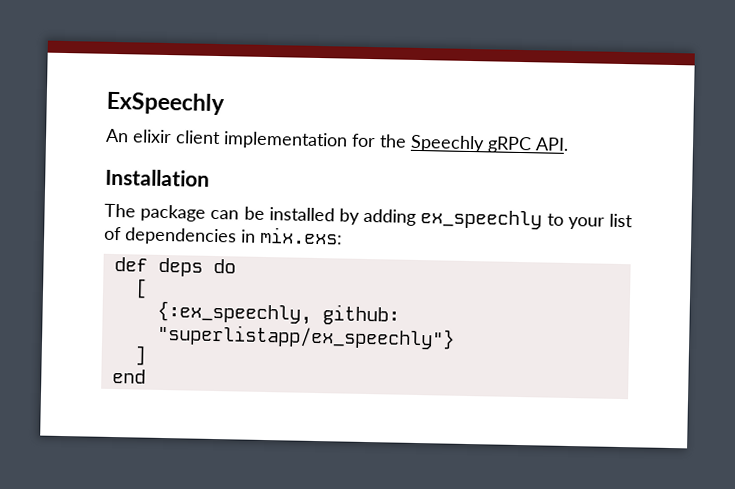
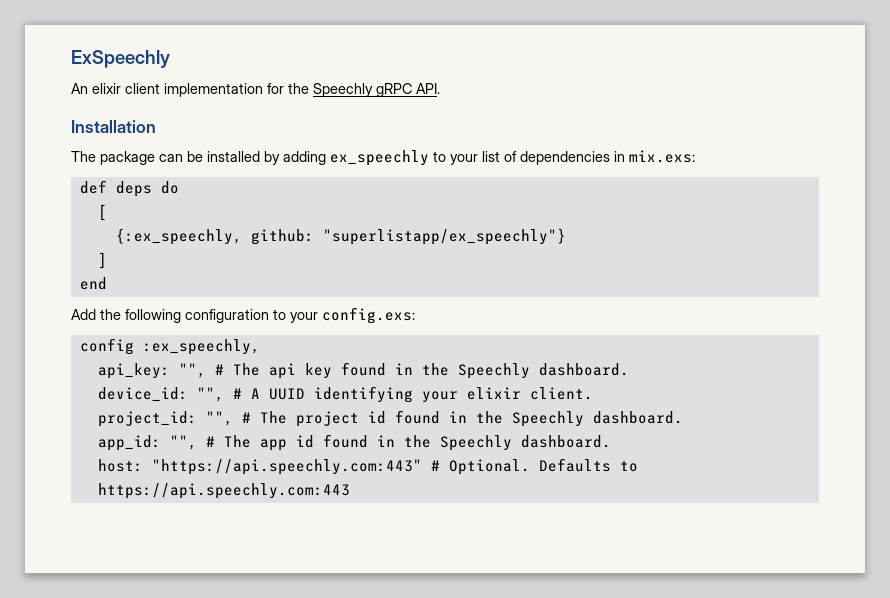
+ Add the following configuration to your config.exs:
+ config :ex_speechly,
+ api_key: "", # The api key found in the Speechly dashboard.
+ device_id: "", # A UUID identifying your elixir client.
+ project_id: "", # The project id found in the Speechly dashboard.
+ app_id: "", # The app id found in the Speechly dashboard.
+ host: "https://api.speechly.com:443" # Optional. Defaults to https://api.speechly.com:443

